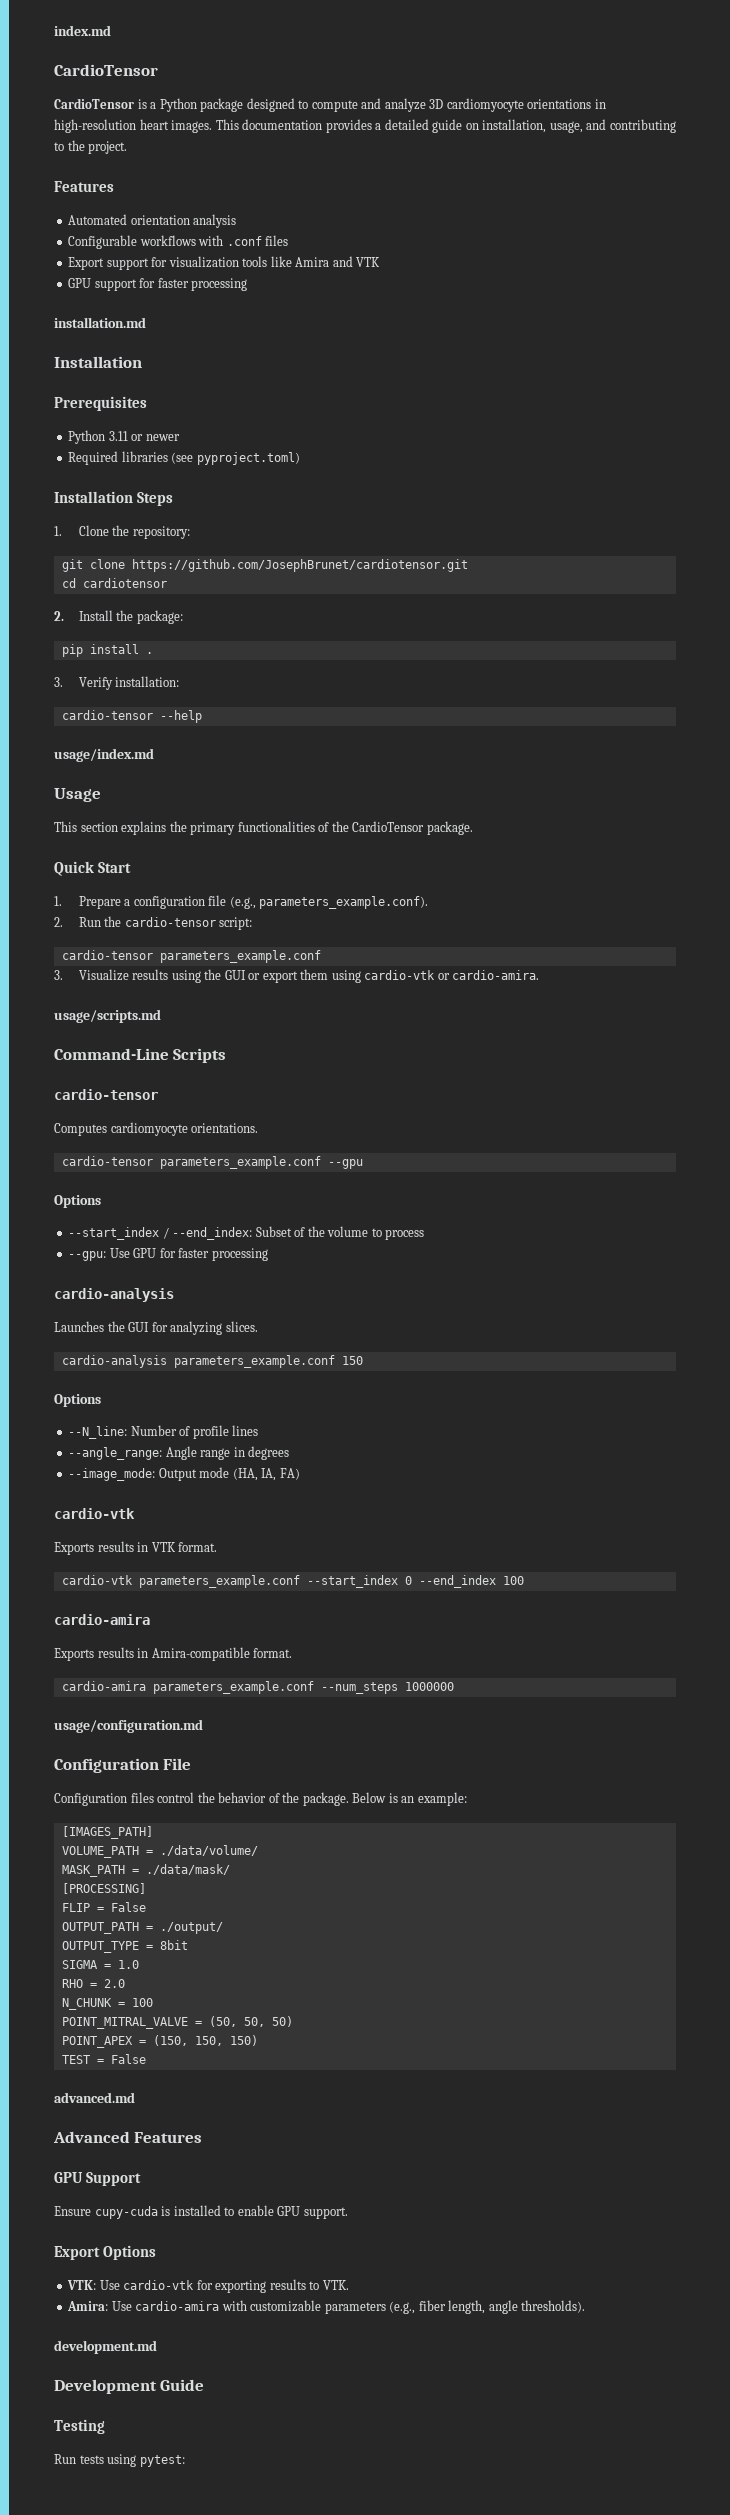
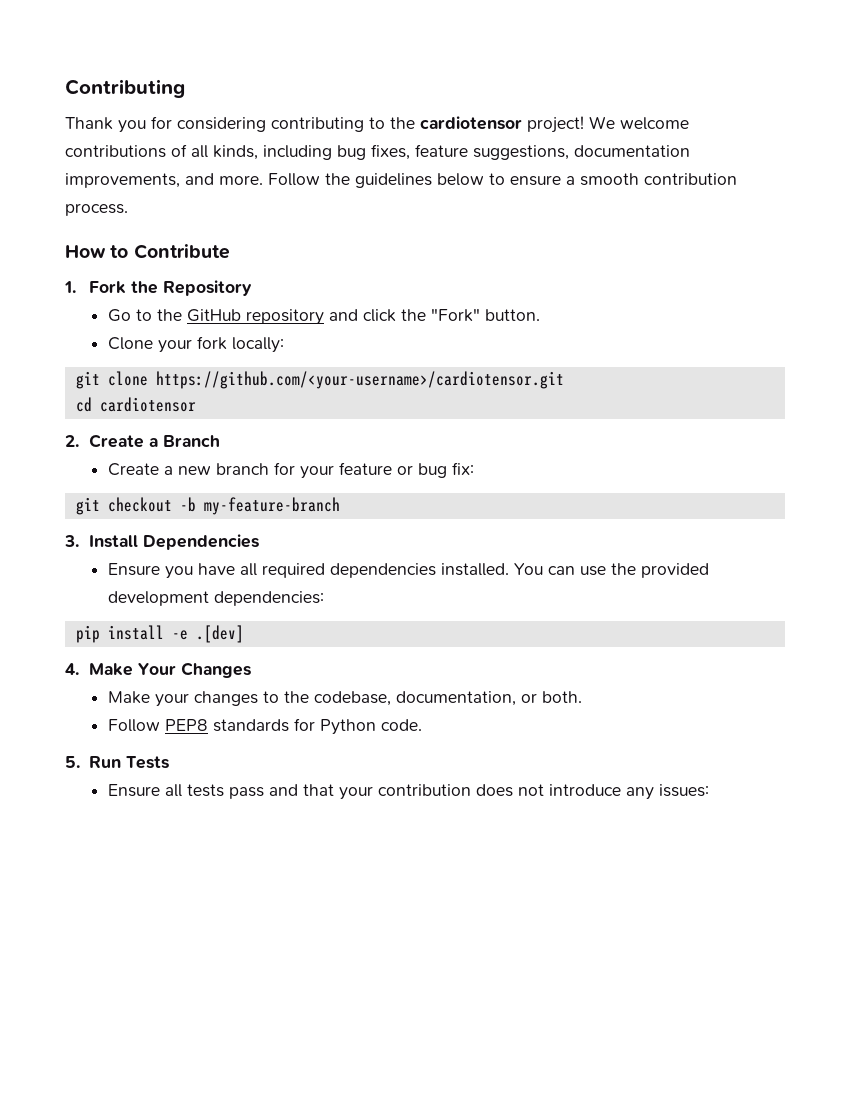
- index.md
- CardioTensor
- CardioTensor is a Python package designed to compute and analyze 3D cardiomyocyte orientations in high-resolution heart images. This documentation provides a detailed guide on installation, usage, and contributing to the project.
- Features
- Automated orientation analysis
- Configurable workflows with .conf files
- Export support for visualization tools like Amira and VTK
- GPU support for faster processing
- installation.md
- Installation
- Prerequisites
- Python 3.11 or newer
- Required libraries (see pyproject.toml)
- Installation Steps
- 1. Clone the repository:
+ Contributing
+ Thank you for considering contributing to the cardiotensor project! We welcome contributions of all kinds, including bug fixes, feature suggestions, documentation improvements, and more. Follow the guidelines below to ensure a smooth contribution process.
+ How to Contribute
+ 1. Fork the Repository
+ Go to the GitHub repository and click the "Fork" button.
+ Clone your fork locally:
- git clone https://github.com/JosephBrunet/cardiotensor.git
+ git clone https://github.com/<your-username>/cardiotensor.git
- 2. Install the package:
- pip install .
- 3. Verify installation:
- cardio-tensor --help
- usage/index.md
- Usage
- This section explains the primary functionalities of the CardioTensor package.
- Quick Start
- 1. Prepare a configuration file (e.g., parameters_example.conf).
- 2. Run the cardio-tensor script:
- cardio-tensor parameters_example.conf
- 3. Visualize results using the GUI or export them using cardio-vtk or cardio-amira.
- usage/scripts.md
- Command-Line Scripts
- cardio-tensor
- Computes cardiomyocyte orientations.
- cardio-tensor parameters_example.conf --gpu
- Options
- --start_index / --end_index: Subset of the volume to process
- --gpu: Use GPU for faster processing
- cardio-analysis
- Launches the GUI for analyzing slices.
- cardio-analysis parameters_example.conf 150
- Options
- --N_line: Number of profile lines
- --angle_range: Angle range in degrees
- --image_mode: Output mode (HA, IA, FA)
- cardio-vtk
- Exports results in VTK format.
- cardio-vtk parameters_example.conf --start_index 0 --end_index 100
- cardio-amira
- Exports results in Amira-compatible format.
- cardio-amira parameters_example.conf --num_steps 1000000
- usage/configuration.md
- Configuration File
- Configuration files control the behavior of the package. Below is an example:
- [IMAGES_PATH]
- VOLUME_PATH = ./data/volume/
- MASK_PATH = ./data/mask/
- [PROCESSING]
- FLIP = False
- OUTPUT_PATH = ./output/
- OUTPUT_TYPE = 8bit
- SIGMA = 1.0
- RHO = 2.0
- N_CHUNK = 100
- POINT_MITRAL_VALVE = (50, 50, 50)
- POINT_APEX = (150, 150, 150)
- TEST = False
- advanced.md
- Advanced Features
- GPU Support
- Ensure cupy-cuda is installed to enable GPU support.
- Export Options
- VTK: Use cardio-vtk for exporting results to VTK.
- Amira: Use cardio-amira with customizable parameters (e.g., fiber length, angle thresholds).
- development.md
- Development Guide
- Testing
- Run tests using pytest:
+ 2. Create a Branch
+ Create a new branch for your feature or bug fix:
+ git checkout -b my-feature-branch
+ 3. Install Dependencies
+ Ensure you have all required dependencies installed. You can use the provided development dependencies:
+ pip install -e .[dev]
+ 4. Make Your Changes
+ Make your changes to the codebase, documentation, or both.
+ Follow PEP8 standards for Python code.
+ 5. Run Tests
+ Ensure all tests pass and that your contribution does not introduce any issues:

